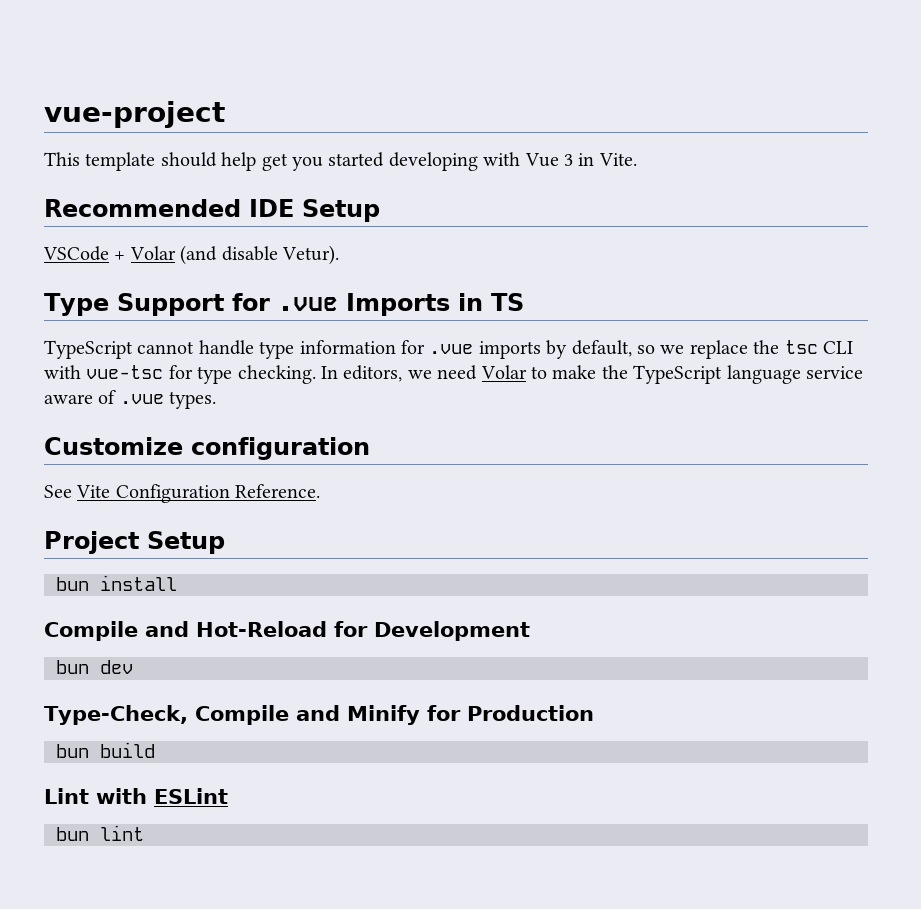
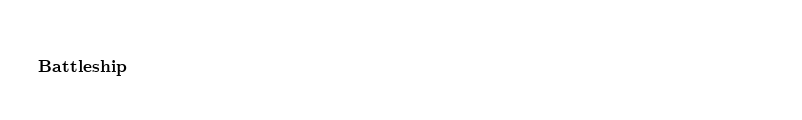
- vue-project
- This template should help get you started developing with Vue 3 in Vite.
- Recommended IDE Setup
- VSCode + Volar (and disable Vetur).
- Type Support for .vue Imports in TS
- TypeScript cannot handle type information for .vue imports by default, so we replace the tsc CLI with vue-tsc for type checking. In editors, we need Volar to make the TypeScript language service aware of .vue types.
- Customize configuration
- See Vite Configuration Reference.
- Project Setup
- bun install
- Compile and Hot-Reload for Development
- bun dev
- Type-Check, Compile and Minify for Production
- bun build
- Lint with ESLint
- bun lint
+ Battleship

